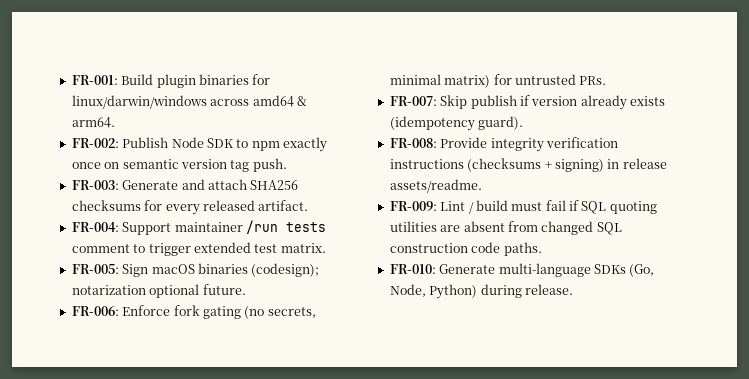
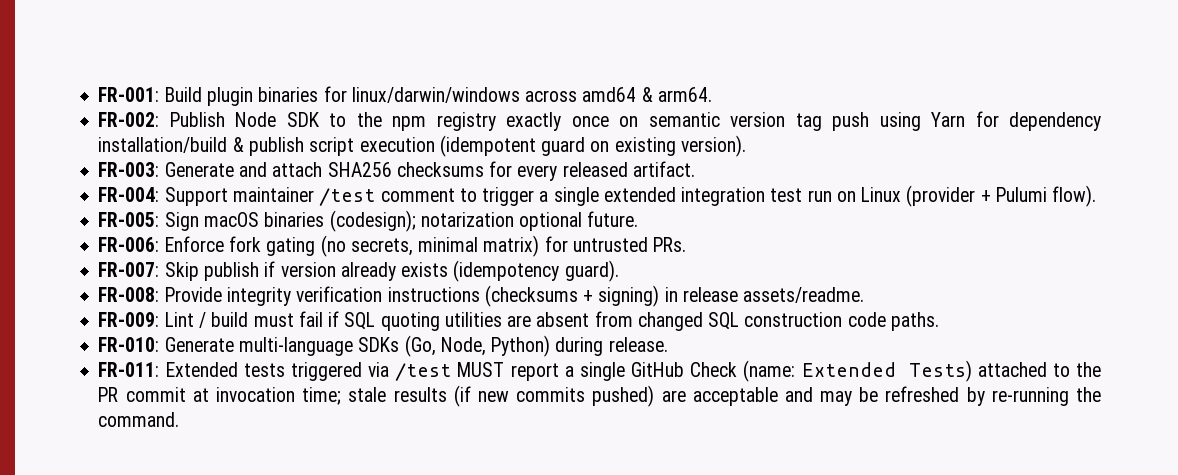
- FR-002: Publish Node SDK to npm exactly once on semantic version tag push.
+ FR-002: Publish Node SDK to the npm registry exactly once on semantic version tag push using Yarn for dependency installation/build & publish script execution (idempotent guard on existing version).
- FR-004: Support maintainer /run tests comment to trigger extended test matrix.
+ FR-004: Support maintainer /test comment to trigger a single extended integration test run on Linux (provider + Pulumi flow).
+ FR-011: Extended tests triggered via /test MUST report a single GitHub Check (name: Extended Tests) attached to the PR commit at invocation time; stale results (if new commits pushed) are acceptable and may be refreshed by re-running the command.

